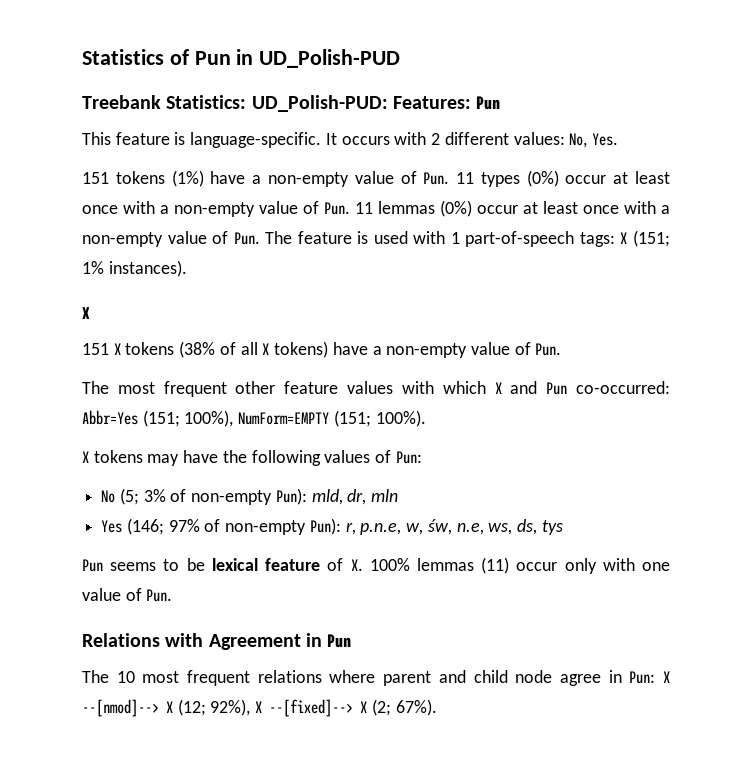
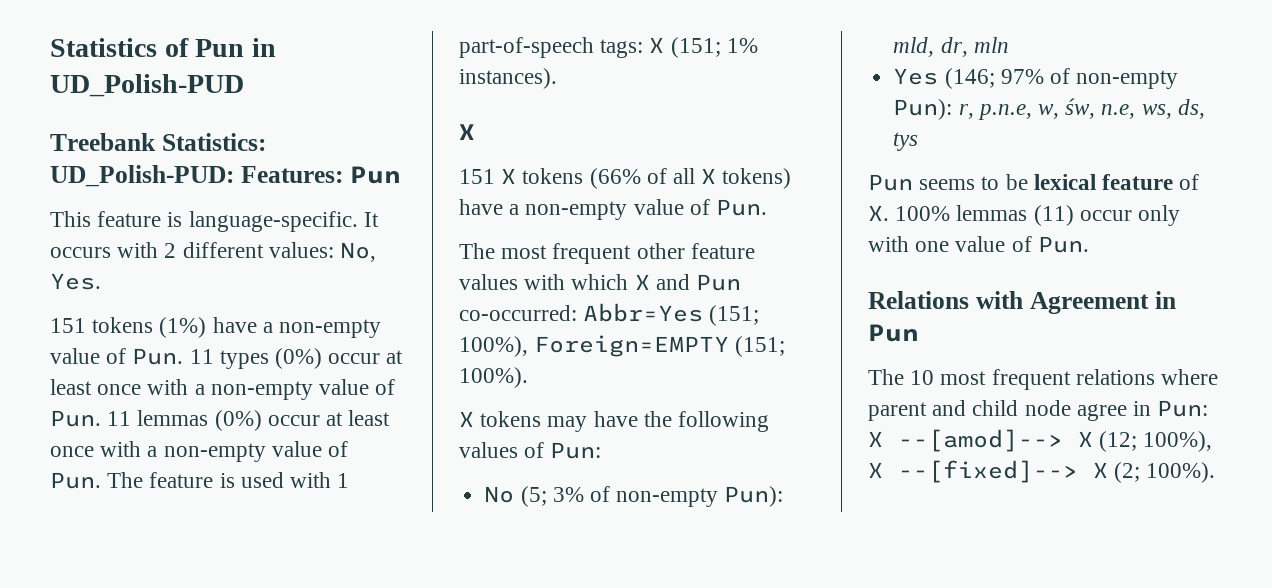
- 151 X tokens (38% of all X tokens) have a non-empty value of Pun.
+ 151 X tokens (66% of all X tokens) have a non-empty value of Pun.
- The most frequent other feature values with which X and Pun co-occurred: Abbr=Yes (151; 100%), NumForm=EMPTY (151; 100%).
+ The most frequent other feature values with which X and Pun co-occurred: Abbr=Yes (151; 100%), Foreign=EMPTY (151; 100%).
- The 10 most frequent relations where parent and child node agree in Pun: X --[nmod]--> X (12; 92%), X --[fixed]--> X (2; 67%).
+ The 10 most frequent relations where parent and child node agree in Pun: X --[amod]--> X (12; 100%), X --[fixed]--> X (2; 100%).

